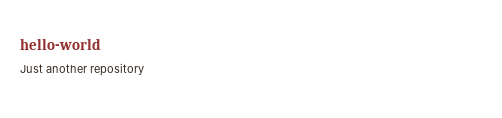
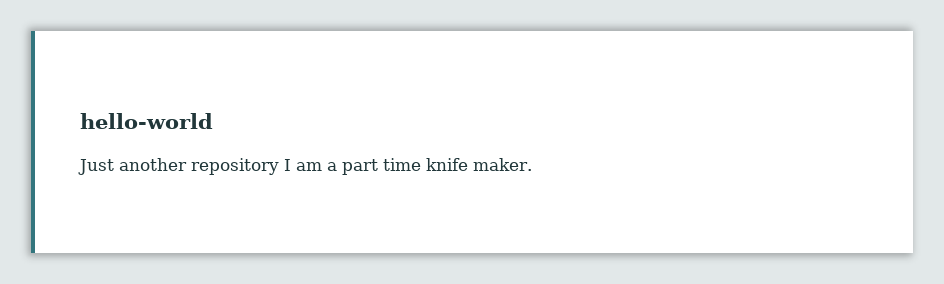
- Just another repository
+ Just another repository I am a part time knife maker.

